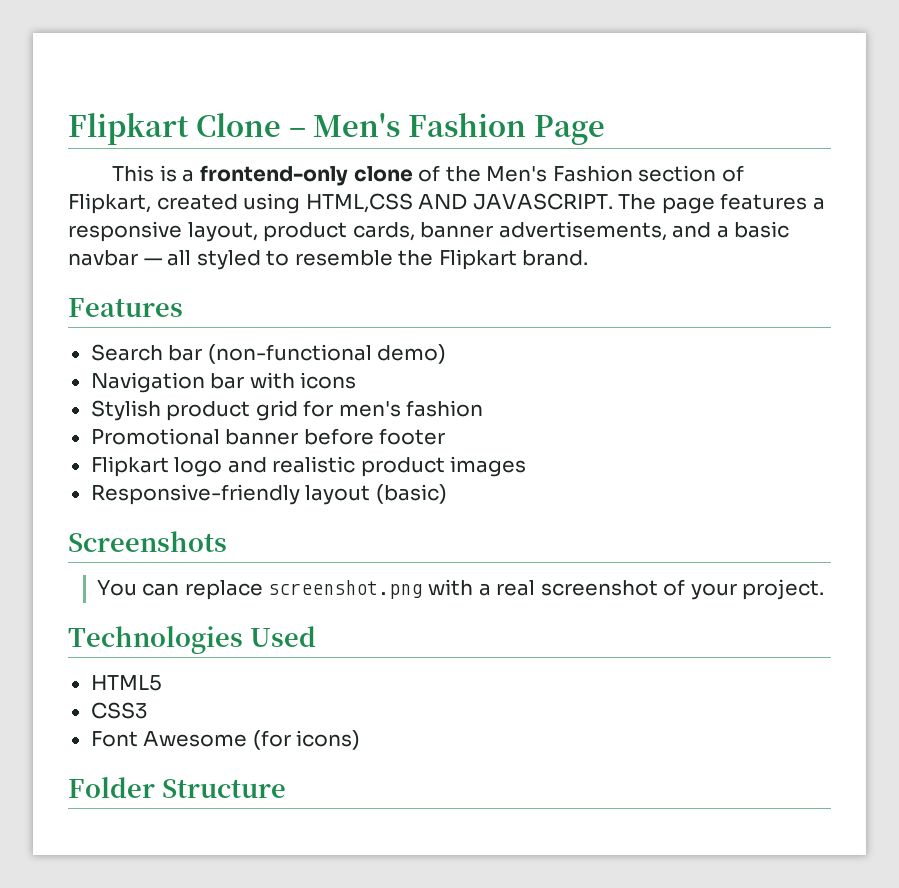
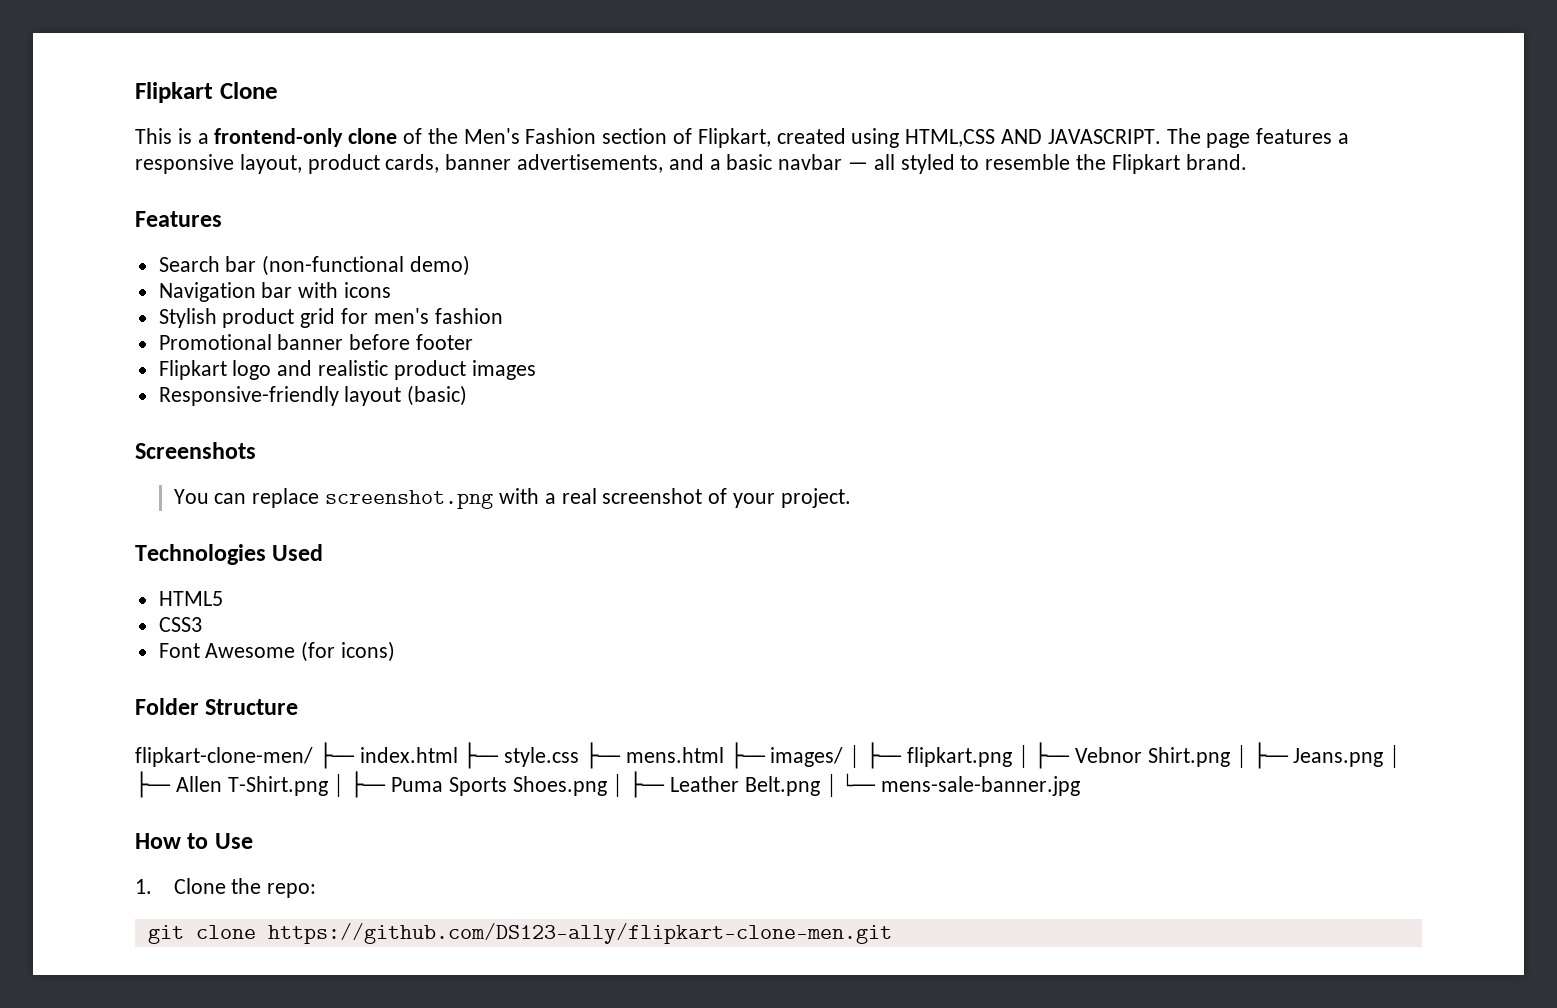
- Flipkart Clone – Men's Fashion Page
+ Flipkart Clone
+ flipkart-clone-men/ ├── index.html ├── style.css ├── mens.html ├── images/ │ ├── flipkart.png │ ├── Vebnor Shirt.png │ ├── Jeans.png │ ├── Allen T-Shirt.png │ ├── Puma Sports Shoes.png │ ├── Leather Belt.png │ └── mens-sale-banner.jpg
+ How to Use
+ 1. Clone the repo:
+ git clone https://github.com/DS123-ally/flipkart-clone-men.git

